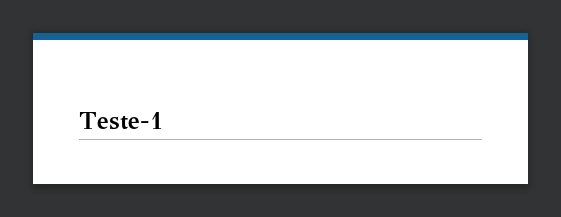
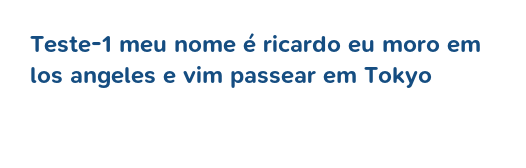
- Teste-1
+ Teste-1 meu nome é ricardo eu moro em los angeles e vim passear em Tokyo

